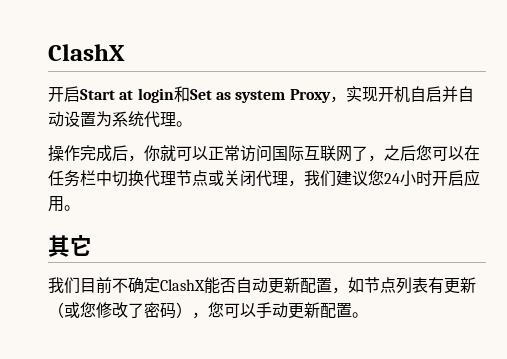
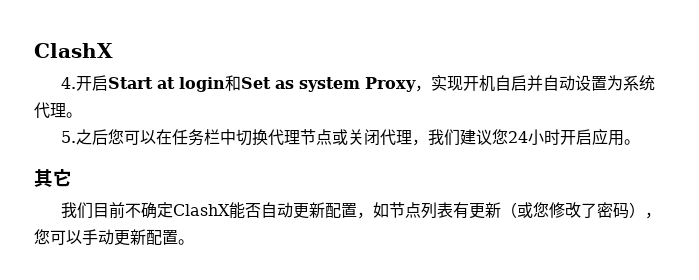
- 开启Start at login和Set as system Proxy，实现开机自启并自动设置为系统代理。
+ 4.开启Start at login和Set as system Proxy，实现开机自启并自动设置为系统代理。
- 操作完成后，你就可以正常访问国际互联网了，之后您可以在任务栏中切换代理节点或关闭代理，我们建议您24小时开启应用。
+ 5.之后您可以在任务栏中切换代理节点或关闭代理，我们建议您24小时开启应用。

